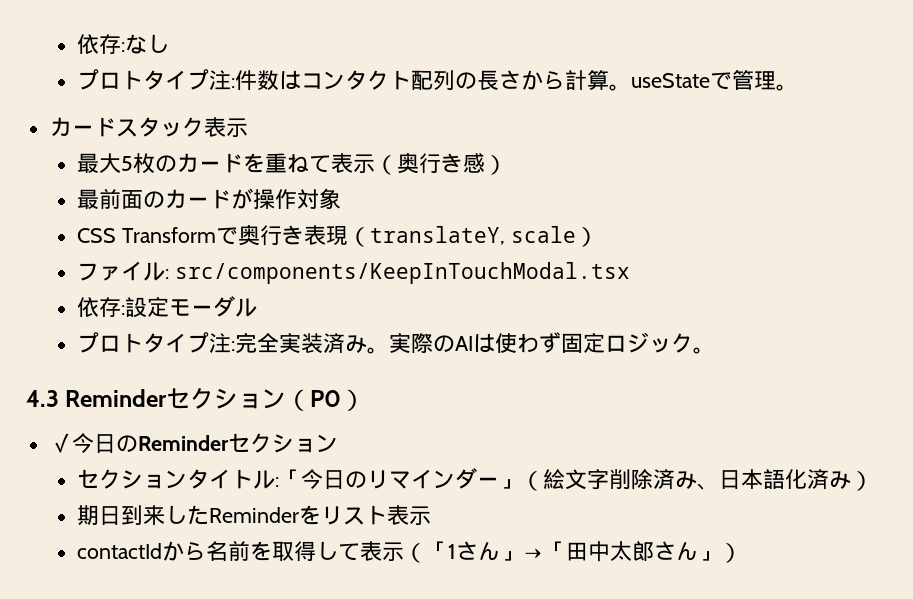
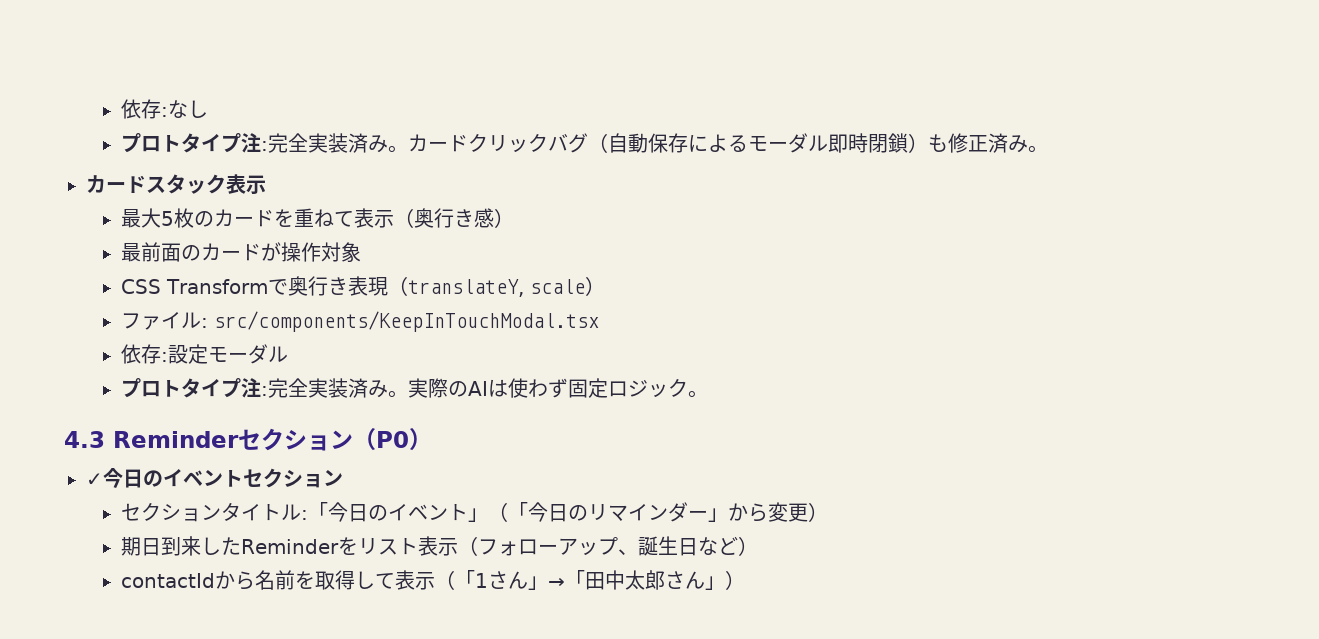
- プロトタイプ注:件数はコンタクト配列の長さから計算。useStateで管理。
+ プロトタイプ注:完全実装済み。カードクリックバグ（自動保存によるモーダル即時閉鎖）も修正済み。
- ✓今日のReminderセクション
+ ✓今日のイベントセクション
- セクションタイトル:「今日のリマインダー」（絵文字削除済み、日本語化済み）
+ セクションタイトル:「今日のイベント」（「今日のリマインダー」から変更）
- 期日到来したReminderをリスト表示
+ 期日到来したReminderをリスト表示（フォローアップ、誕生日など）

